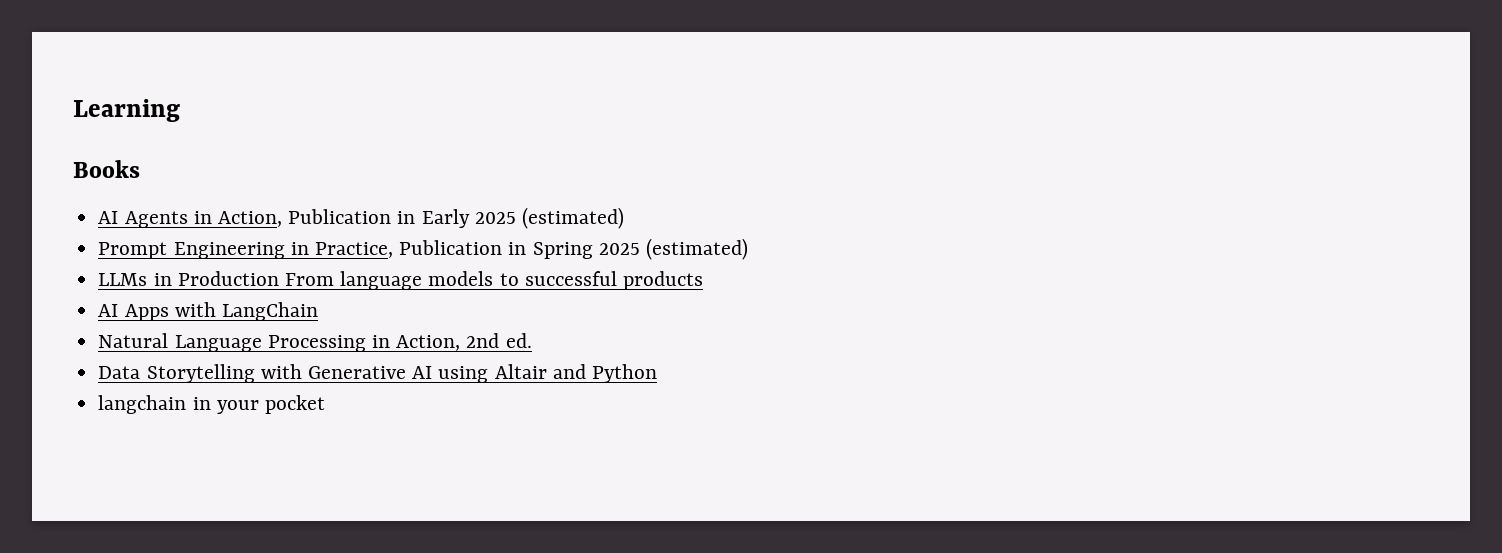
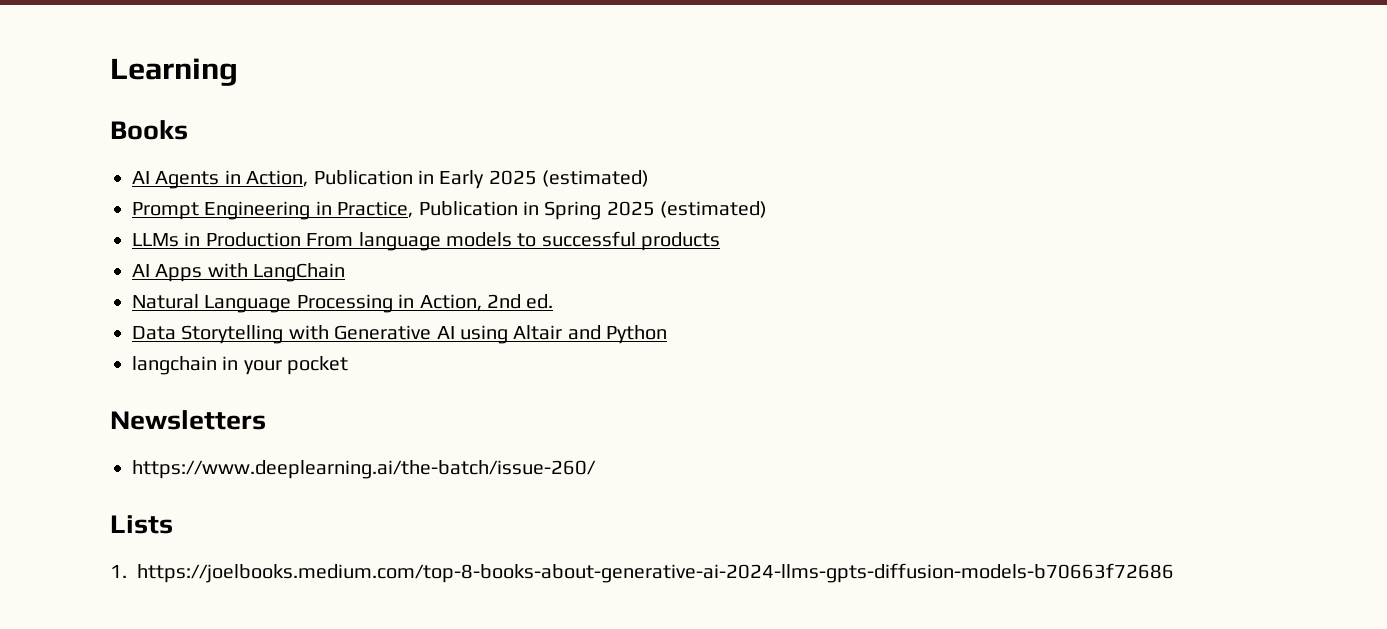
+ Newsletters
+ https://www.deeplearning.ai/the-batch/issue-260/
+ Lists
+ 1. https://joelbooks.medium.com/top-8-books-about-generative-ai-2024-llms-gpts-diffusion-models-b70663f72686

